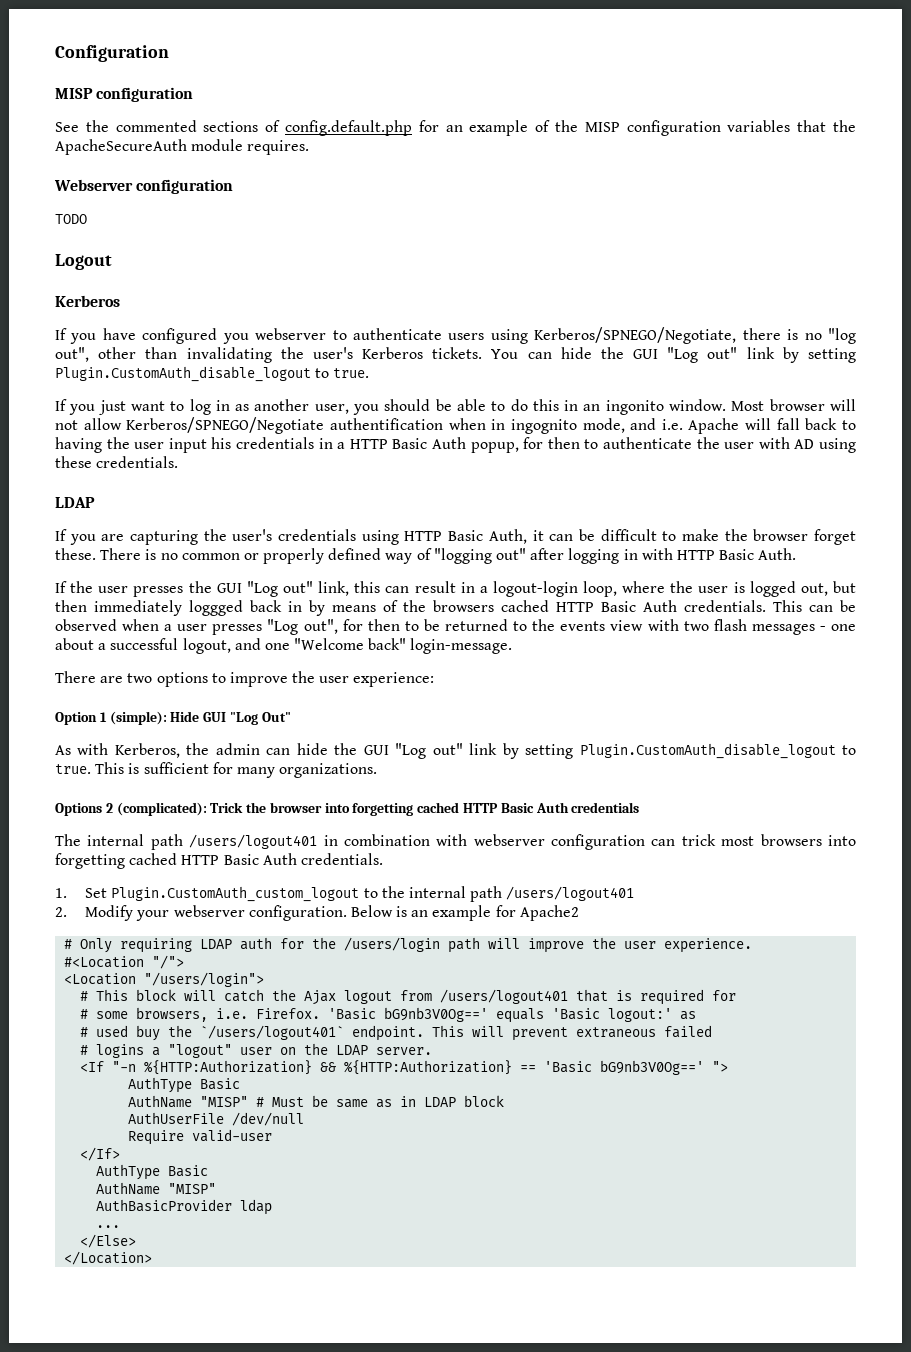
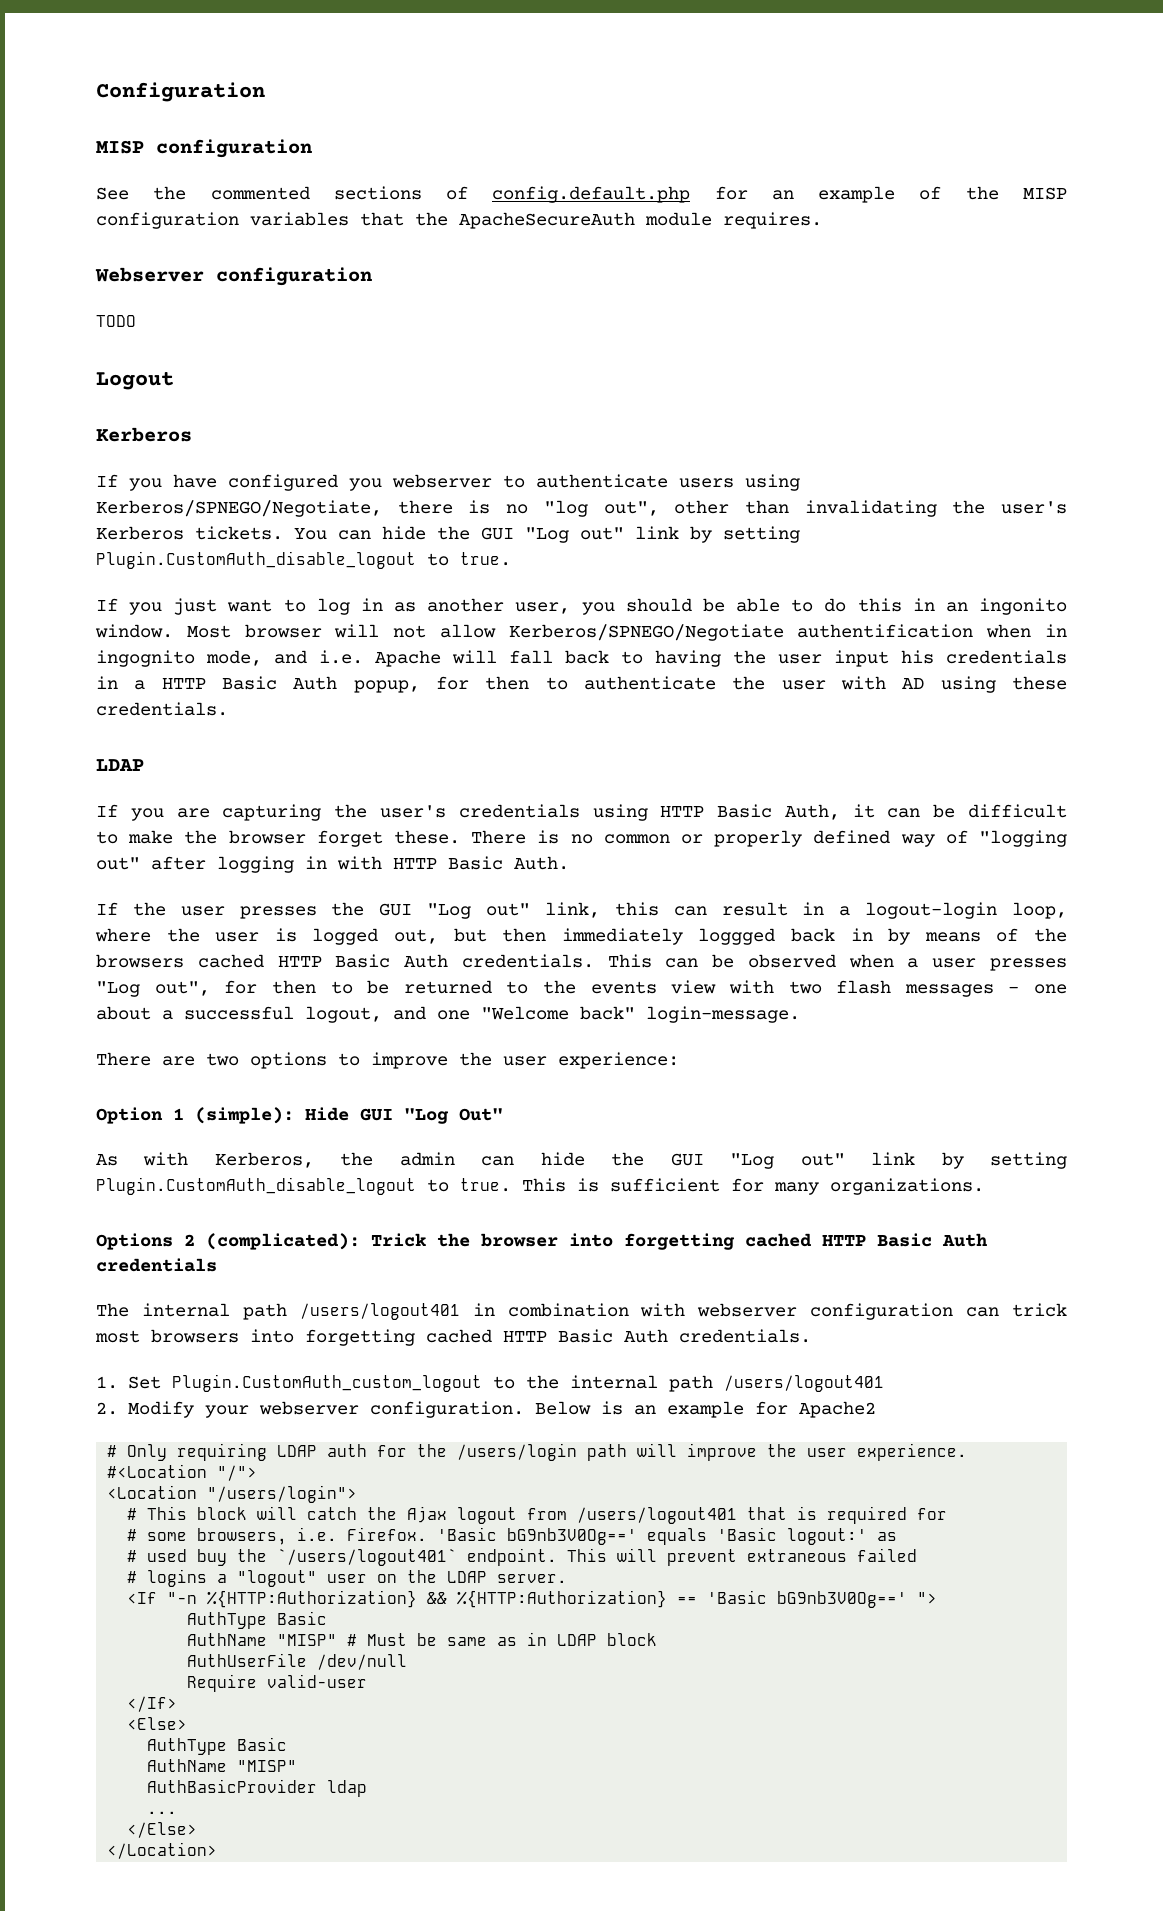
+ <Else>

